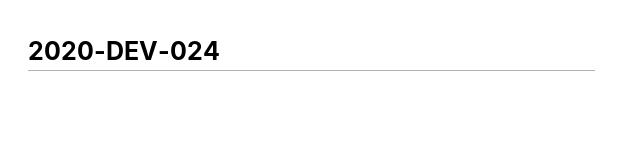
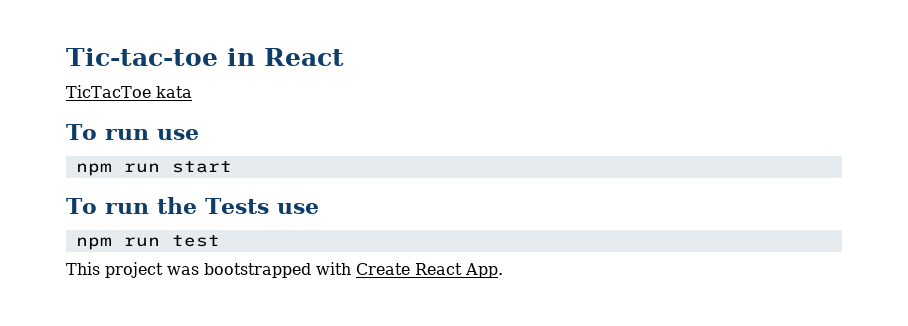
- 2020-DEV-024
+ Tic-tac-toe in React
+ TicTacToe kata
+ To run use
+ npm run start
+ To run the Tests use
+ npm run test
+ This project was bootstrapped with Create React App.

